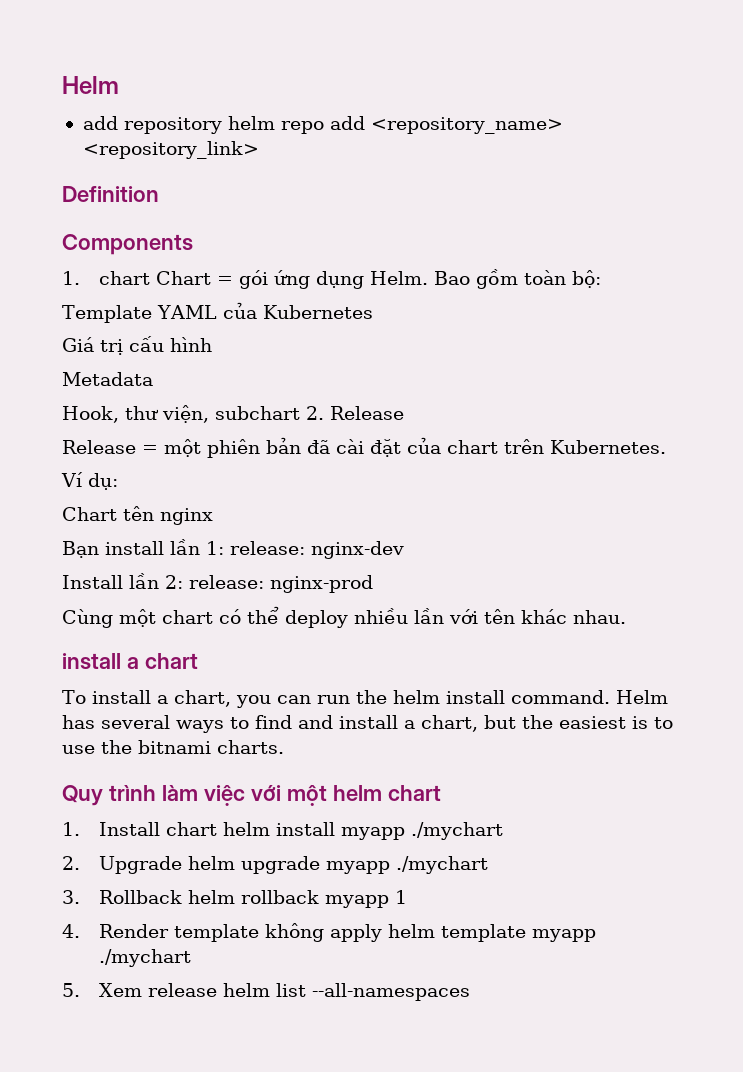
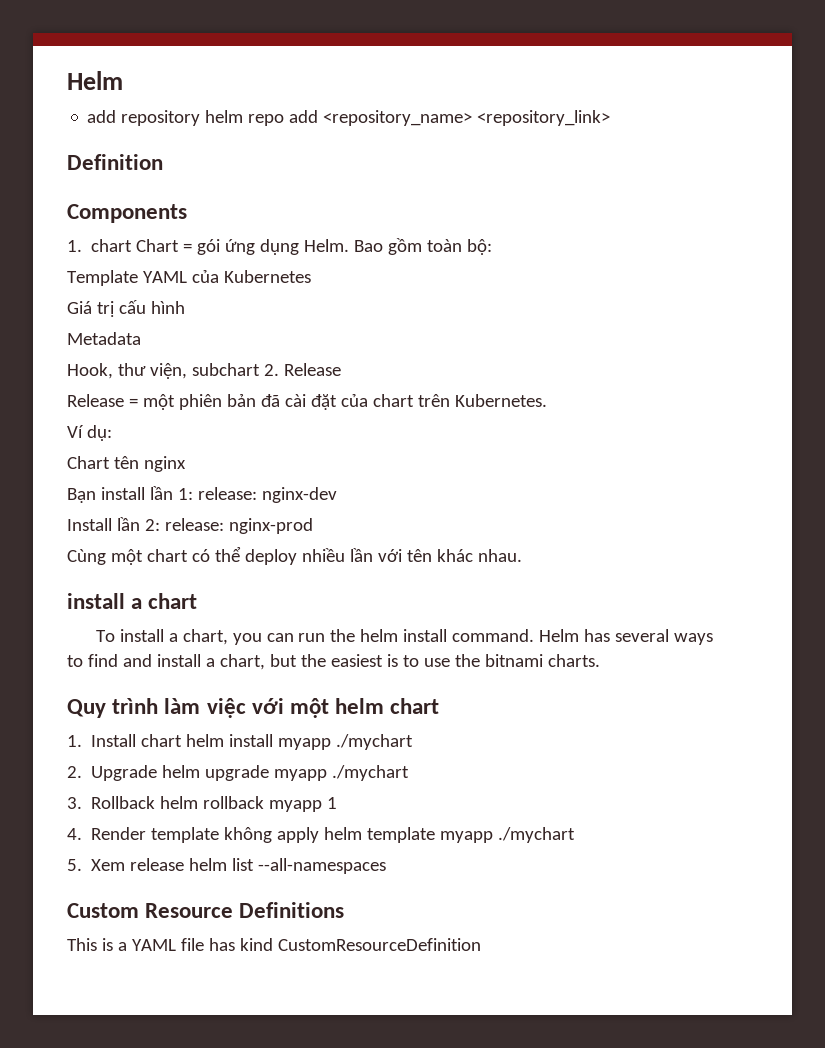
+ Custom Resource Definitions
+ This is a YAML file has kind CustomResourceDefinition

